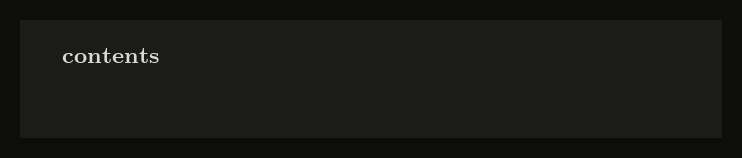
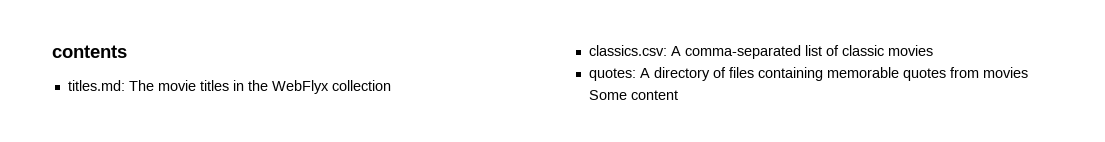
+ titles.md: The movie titles in the WebFlyx collection
+ classics.csv: A comma-separated list of classic movies
+ quotes: A directory of files containing memorable quotes from movies Some content

